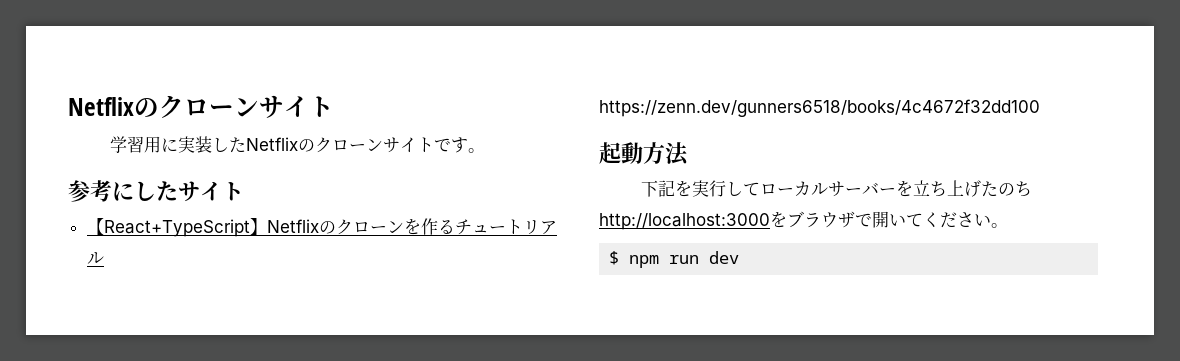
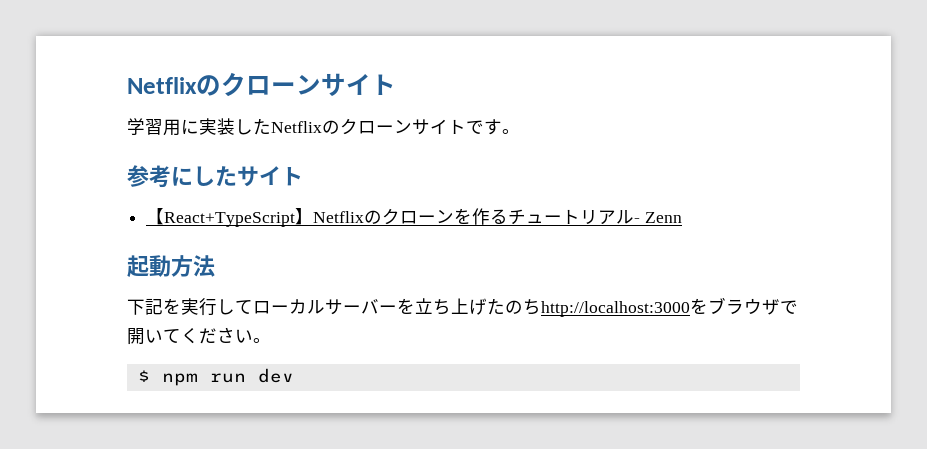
- 【React+TypeScript】Netflixのクローンを作るチュートリアル
- https://zenn.dev/gunners6518/books/4c4672f32dd100
+ 【React+TypeScript】Netflixのクローンを作るチュートリアル- Zenn

